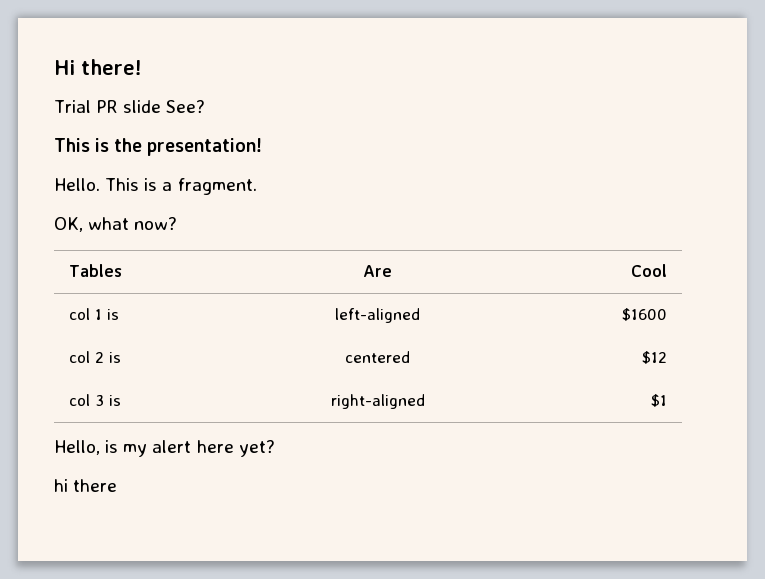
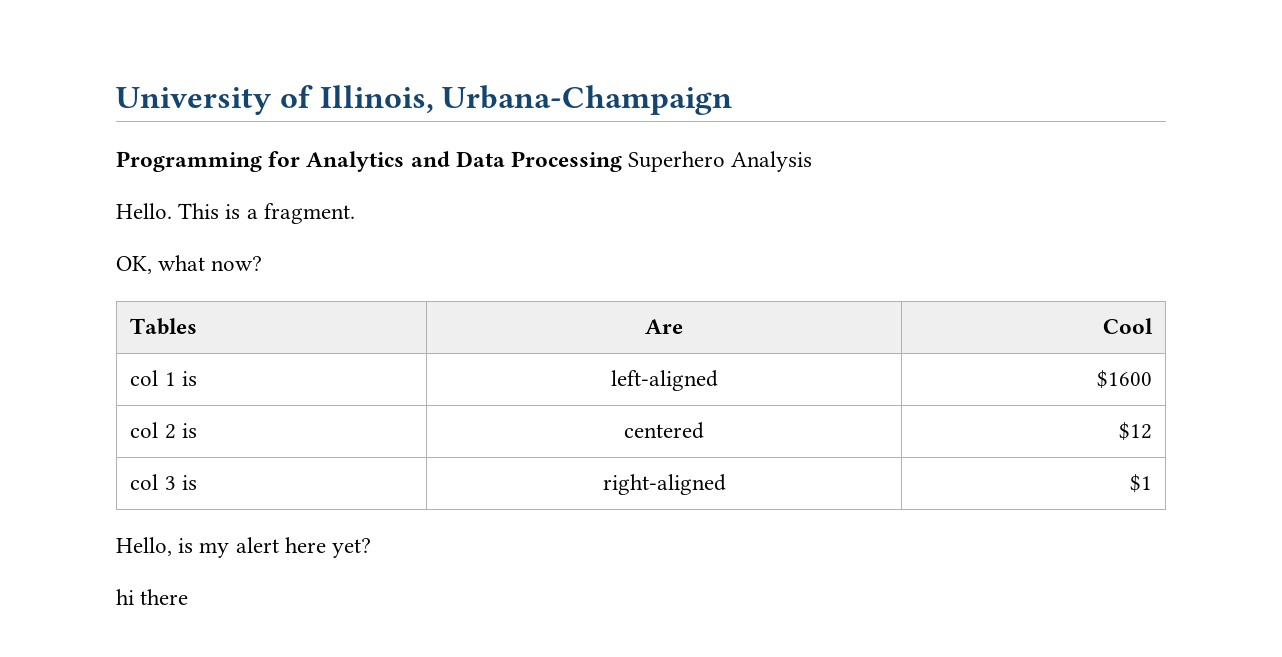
- Hi there!
- Trial PR slide See?
- This is the presentation!
+ University of Illinois, Urbana-Champaign
+ Programming for Analytics and Data Processing Superhero Analysis

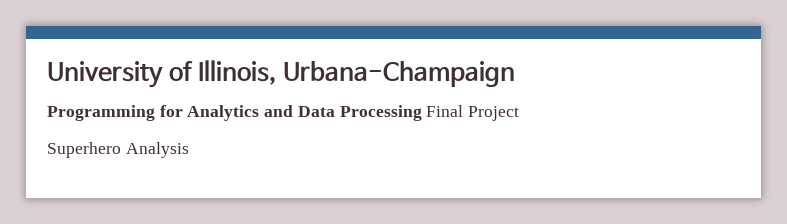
- Programming for Analytics and Data Processing Superhero Analysis
+ Programming for Analytics and Data Processing Final Project
+ Superhero Analysis
- Hello. This is a fragment.
- OK, what now?
- Tables | Are | Cool
- col 1 is | left-aligned | $1600
- col 2 is | centered | $12
- col 3 is | right-aligned | $1
- Hello, is my alert here yet?
- hi there

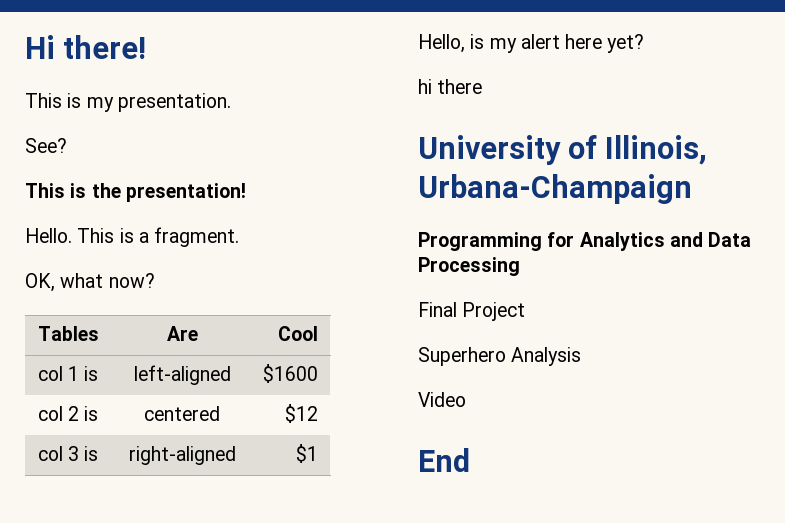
+ Hi there!
+ This is my presentation.
+ See?
+ This is the presentation!
+ Hello. This is a fragment.
+ OK, what now?
+ Tables | Are | Cool
+ col 1 is | left-aligned | $1600
+ col 2 is | centered | $12
+ col 3 is | right-aligned | $1
+ Hello, is my alert here yet?
+ hi there
- Programming for Analytics and Data Processing Final Project
+ Programming for Analytics and Data Processing
+ Final Project
+ Video
+ End

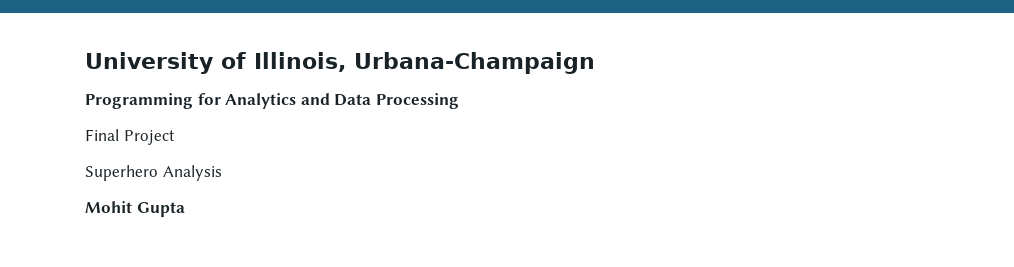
- Hi there!
- This is my presentation.
- See?
- This is the presentation!
- Hello. This is a fragment.
- OK, what now?
- Tables | Are | Cool
- col 1 is | left-aligned | $1600
- col 2 is | centered | $12
- col 3 is | right-aligned | $1
- Hello, is my alert here yet?
- hi there
- Video
- End
+ Mohit Gupta

